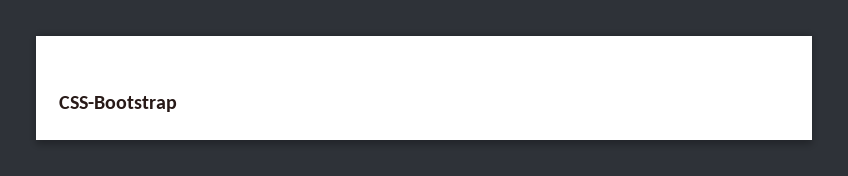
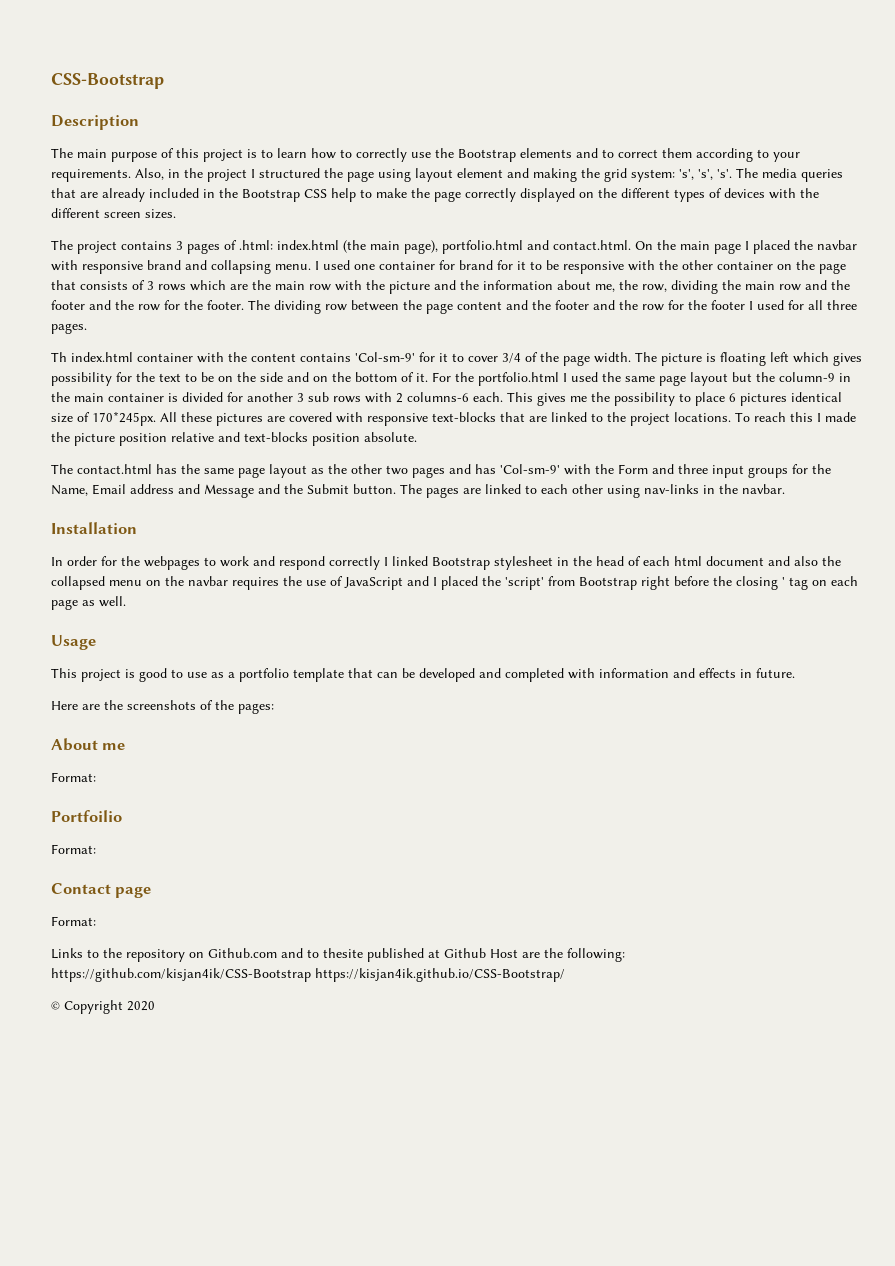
+ Description
+ The main purpose of this project is to learn how to correctly use the Bootstrap elements and to correct them according to your requirements. Also, in the project I structured the page using layout element and making the grid system: 's', 's', 's'. The media queries that are already included in the Bootstrap CSS help to make the page correctly displayed on the different types of devices with the different screen sizes.
+ The project contains 3 pages of .html: index.html (the main page), portfolio.html and contact.html. On the main page I placed the navbar with responsive brand and collapsing menu. I used one container for brand for it to be responsive with the other container on the page that consists of 3 rows which are the main row with the picture and the information about me, the row, dividing the main row and the footer and the row for the footer. The dividing row between the page content and the footer and the row for the footer I used for all three pages.
+ Th index.html container with the content contains 'Col-sm-9' for it to cover 3/4 of the page width. The picture is floating left which gives possibility for the text to be on the side and on the bottom of it. For the portfolio.html I used the same page layout but the column-9 in the main container is divided for another 3 sub rows with 2 columns-6 each. This gives me the possibility to place 6 pictures identical size of 170*245px. All these pictures are covered with responsive text-blocks that are linked to the project locations. To reach this I made the picture position relative and text-blocks position absolute.
+ The contact.html has the same page layout as the other two pages and has 'Col-sm-9' with the Form and three input groups for the Name, Email address and Message and the Submit button. The pages are linked to each other using nav-links in the navbar.
+ Installation
+ In order for the webpages to work and respond correctly I linked Bootstrap stylesheet in the head of each html document and also the collapsed menu on the navbar requires the use of JavaScript and I placed the 'script' from Bootstrap right before the closing ' tag on each page as well.
+ Usage
+ This project is good to use as a portfolio template that can be developed and completed with information and effects in future.
+ Here are the screenshots of the pages:
+ About me
+ Format:
+ Portfoilio
+ Format:
+ Contact page
+ Format:
+ Links to the repository on Github.com and to thesite published at Github Host are the following: https://github.com/kisjan4ik/CSS-Bootstrap https://kisjan4ik.github.io/CSS-Bootstrap/
+ © Copyright 2020

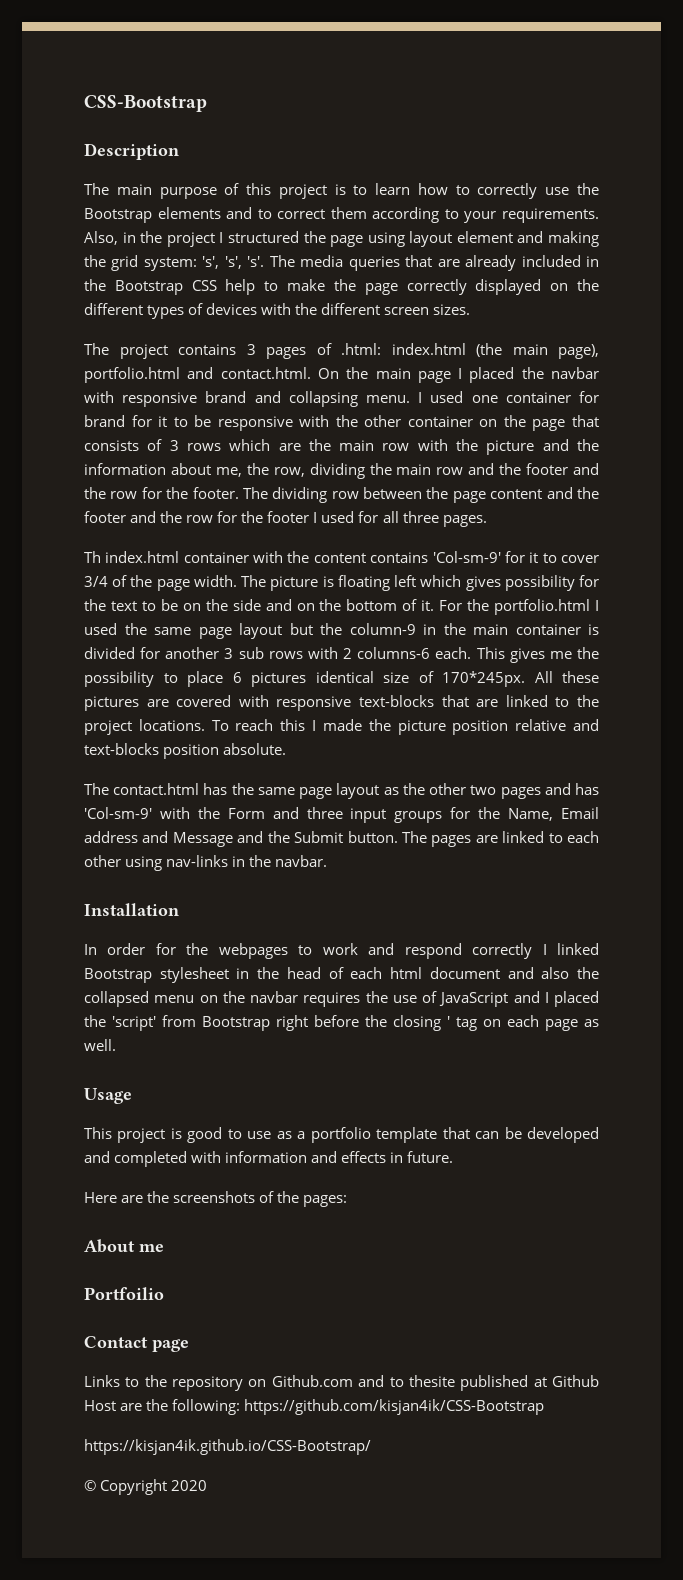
  About me
- Format:
  Portfoilio
- Format:
  Contact page
- Format:
- Links to the repository on Github.com and to thesite published at Github Host are the following: https://github.com/kisjan4ik/CSS-Bootstrap https://kisjan4ik.github.io/CSS-Bootstrap/
+ Links to the repository on Github.com and to thesite published at Github Host are the following: https://github.com/kisjan4ik/CSS-Bootstrap
+ https://kisjan4ik.github.io/CSS-Bootstrap/

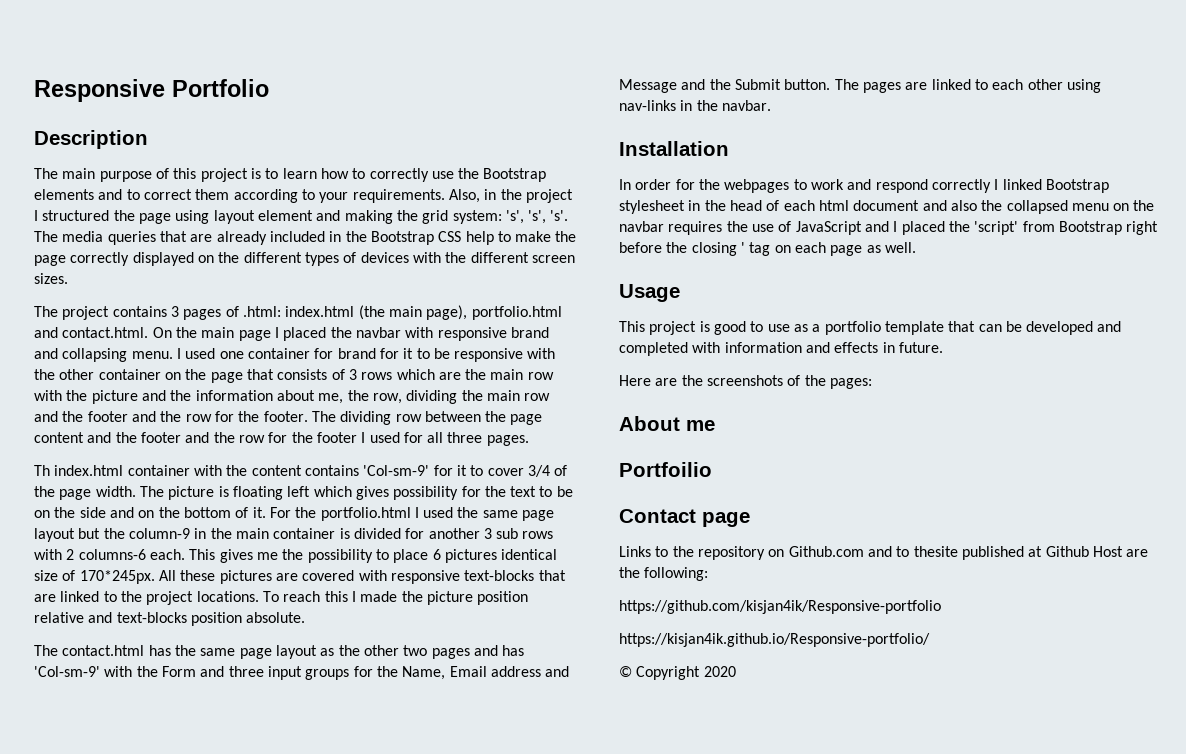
- CSS-Bootstrap
+ Responsive Portfolio
- Links to the repository on Github.com and to thesite published at Github Host are the following: https://github.com/kisjan4ik/CSS-Bootstrap
- https://kisjan4ik.github.io/CSS-Bootstrap/
+ Links to the repository on Github.com and to thesite published at Github Host are the following:
+ https://github.com/kisjan4ik/Responsive-portfolio
+ https://kisjan4ik.github.io/Responsive-portfolio/

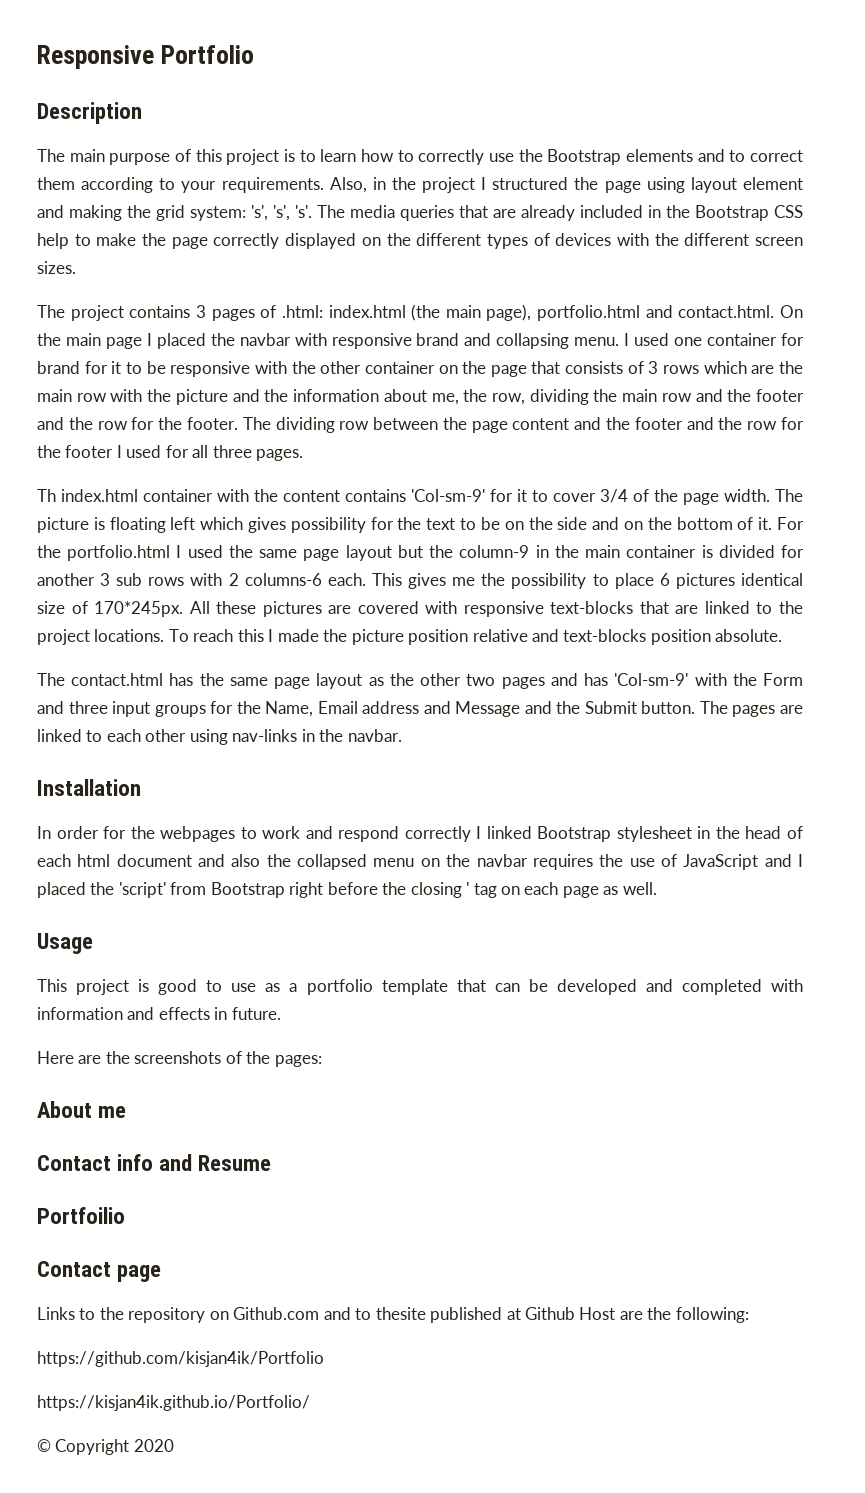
+ Contact info and Resume
- https://github.com/kisjan4ik/Responsive-portfolio
- https://kisjan4ik.github.io/Responsive-portfolio/
+ https://github.com/kisjan4ik/Portfolio
+ https://kisjan4ik.github.io/Portfolio/

